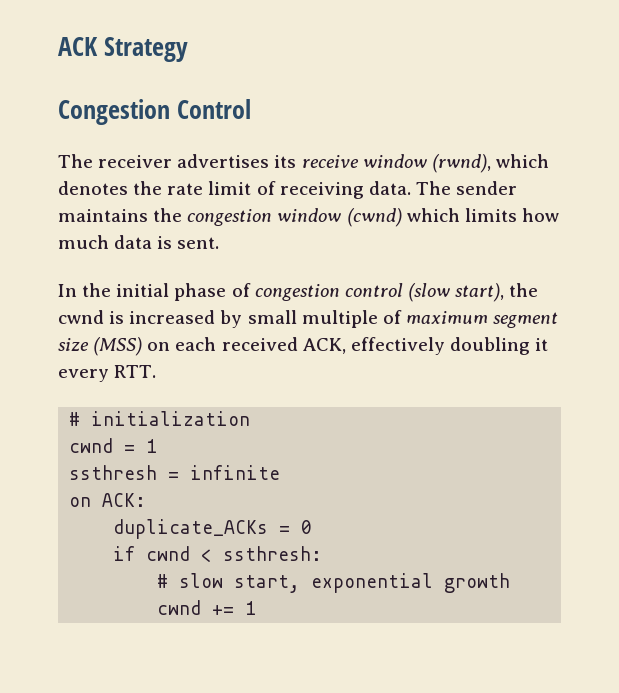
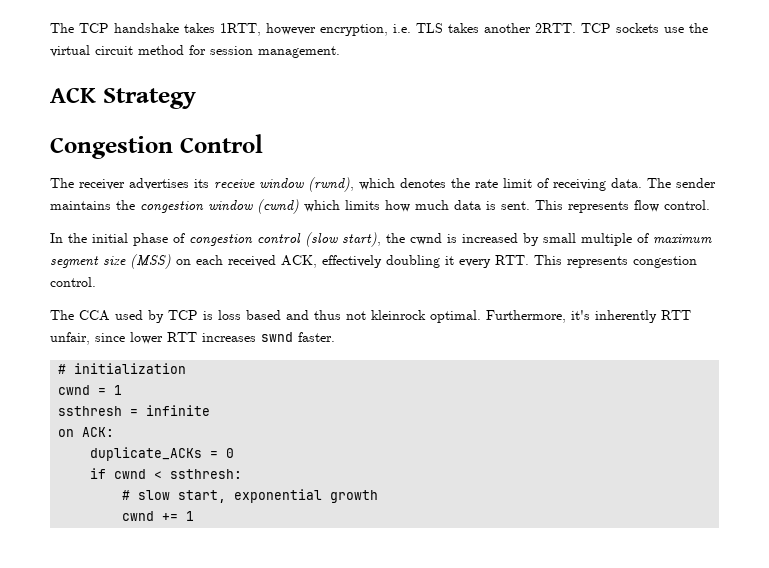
+ The TCP handshake takes 1RTT, however encryption, i.e. TLS takes another 2RTT. TCP sockets use the virtual circuit method for session management.
+ This represents flow control.
- In the initial phase of congestion control (slow start), the cwnd is increased by small multiple of maximum segment size (MSS) on each received ACK, effectively doubling it every RTT.
+ In the initial phase of congestion control (slow start), the cwnd is increased by small multiple of maximum segment size (MSS) on each received ACK, effectively doubling it every RTT. This represents congestion control.
+ The CCA used by TCP is loss based and thus not kleinrock optimal. Furthermore, it's inherently RTT unfair, since lower RTT increases swnd faster.

